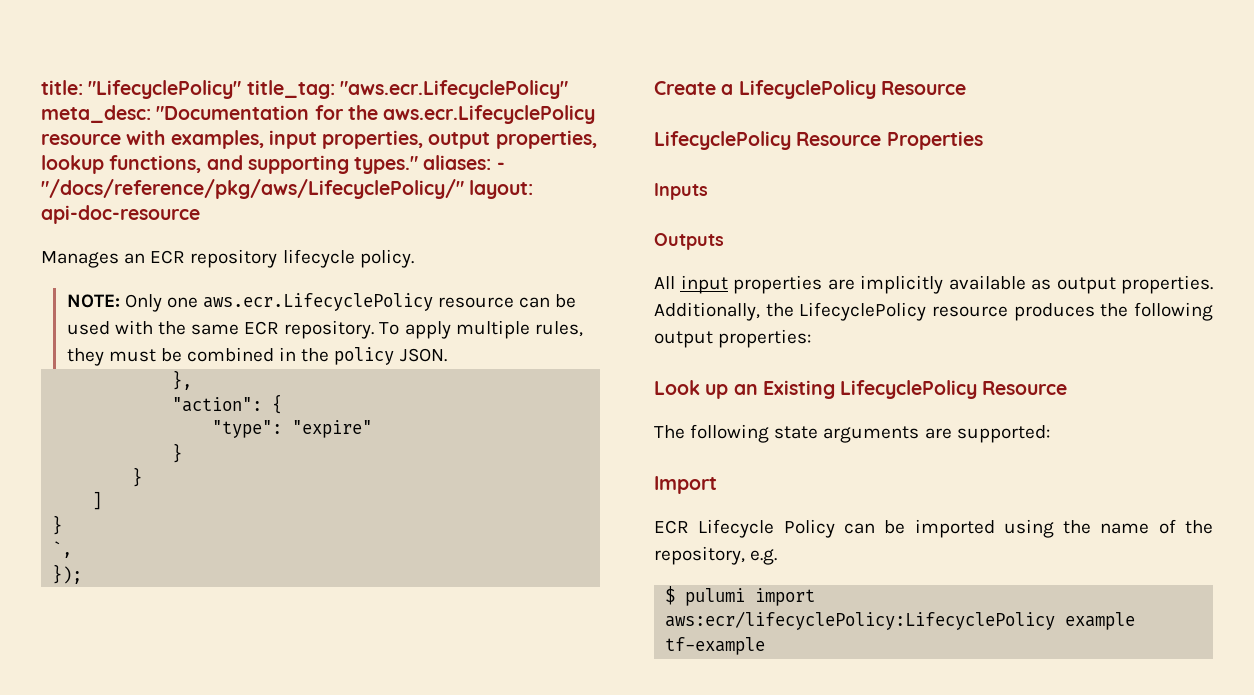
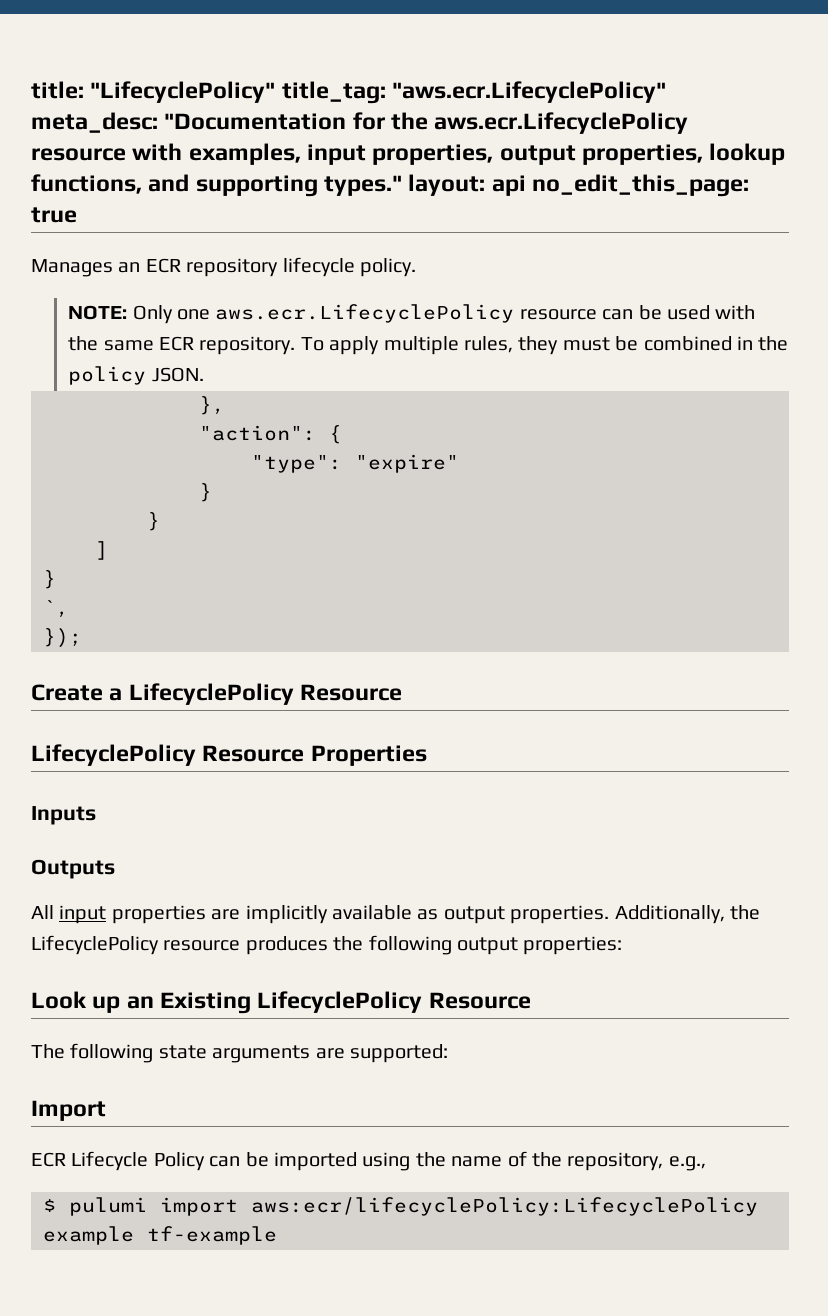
- title: "LifecyclePolicy" title_tag: "aws.ecr.LifecyclePolicy" meta_desc: "Documentation for the aws.ecr.LifecyclePolicy resource with examples, input properties, output properties, lookup functions, and supporting types." aliases: - "/docs/reference/pkg/aws/LifecyclePolicy/" layout: api-doc-resource
+ title: "LifecyclePolicy" title_tag: "aws.ecr.LifecyclePolicy" meta_desc: "Documentation for the aws.ecr.LifecyclePolicy resource with examples, input properties, output properties, lookup functions, and supporting types." layout: api no_edit_this_page: true
- ECR Lifecycle Policy can be imported using the name of the repository, e.g.
+ ECR Lifecycle Policy can be imported using the name of the repository, e.g.,

